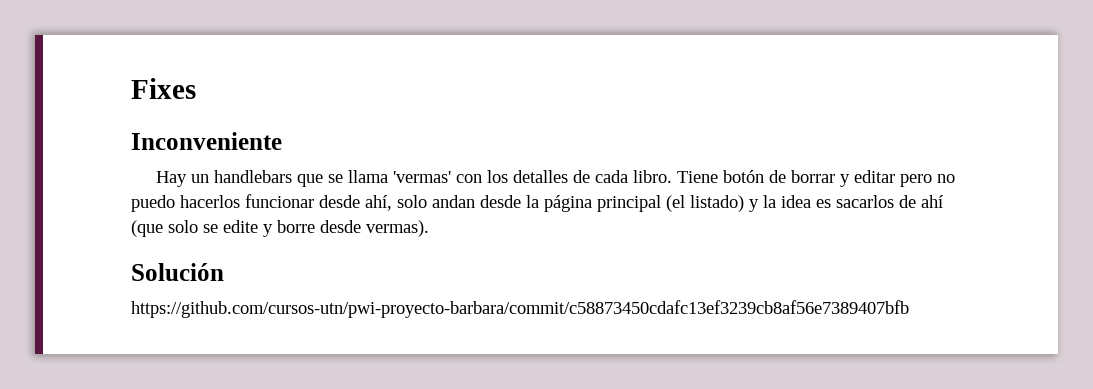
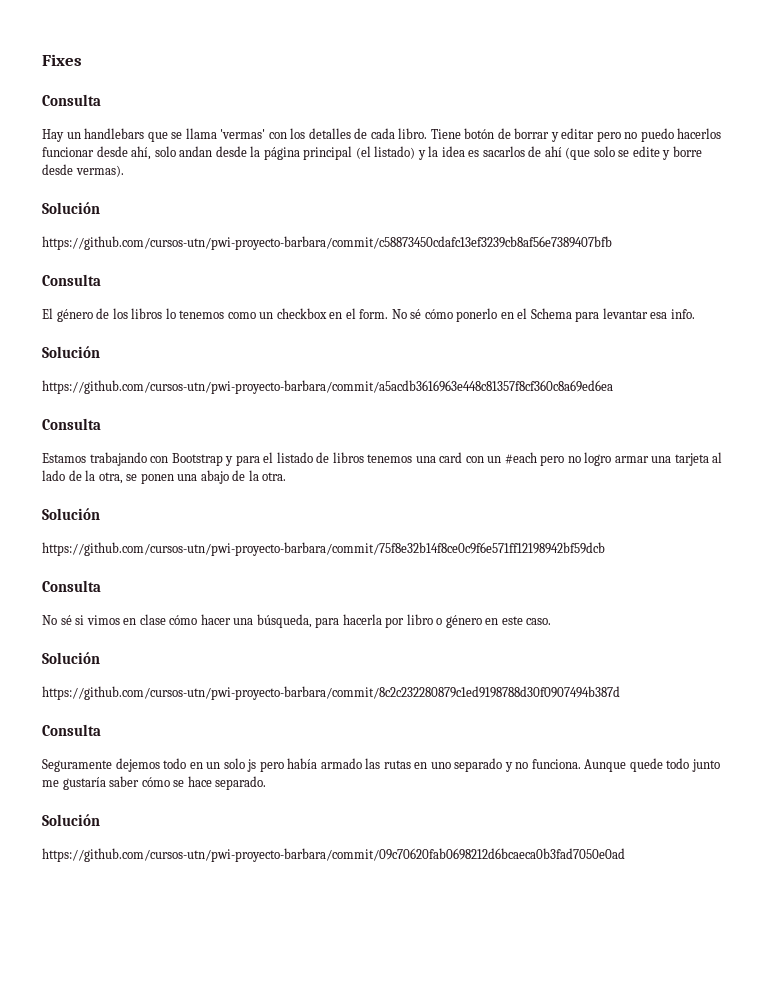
  Fixes
- Inconveniente
+ Consulta
  https://github.com/cursos-utn/pwi-proyecto-barbara/commit/c58873450cdafc13ef3239cb8af56e7389407bfb
+ Consulta
+ El género de los libros lo tenemos como un checkbox en el form. No sé cómo ponerlo en el Schema para levantar esa info.
+ Solución
+ https://github.com/cursos-utn/pwi-proyecto-barbara/commit/a5acdb3616963e448c81357f8cf360c8a69ed6ea
+ Consulta
+ Estamos trabajando con Bootstrap y para el listado de libros tenemos una card con un #each pero no logro armar una tarjeta al lado de la otra, se ponen una abajo de la otra.
+ Solución
+ https://github.com/cursos-utn/pwi-proyecto-barbara/commit/75f8e32b14f8ce0c9f6e571ff12198942bf59dcb
+ Consulta
+ No sé si vimos en clase cómo hacer una búsqueda, para hacerla por libro o género en este caso.
+ Solución
+ https://github.com/cursos-utn/pwi-proyecto-barbara/commit/8c2c232280879c1ed9198788d30f0907494b387d
+ Consulta
+ Seguramente dejemos todo en un solo js pero había armado las rutas en uno separado y no funciona. Aunque quede todo junto me gustaría saber cómo se hace separado.
+ Solución
+ https://github.com/cursos-utn/pwi-proyecto-barbara/commit/09c70620fab0698212d6bcaeca0b3fad7050e0ad

